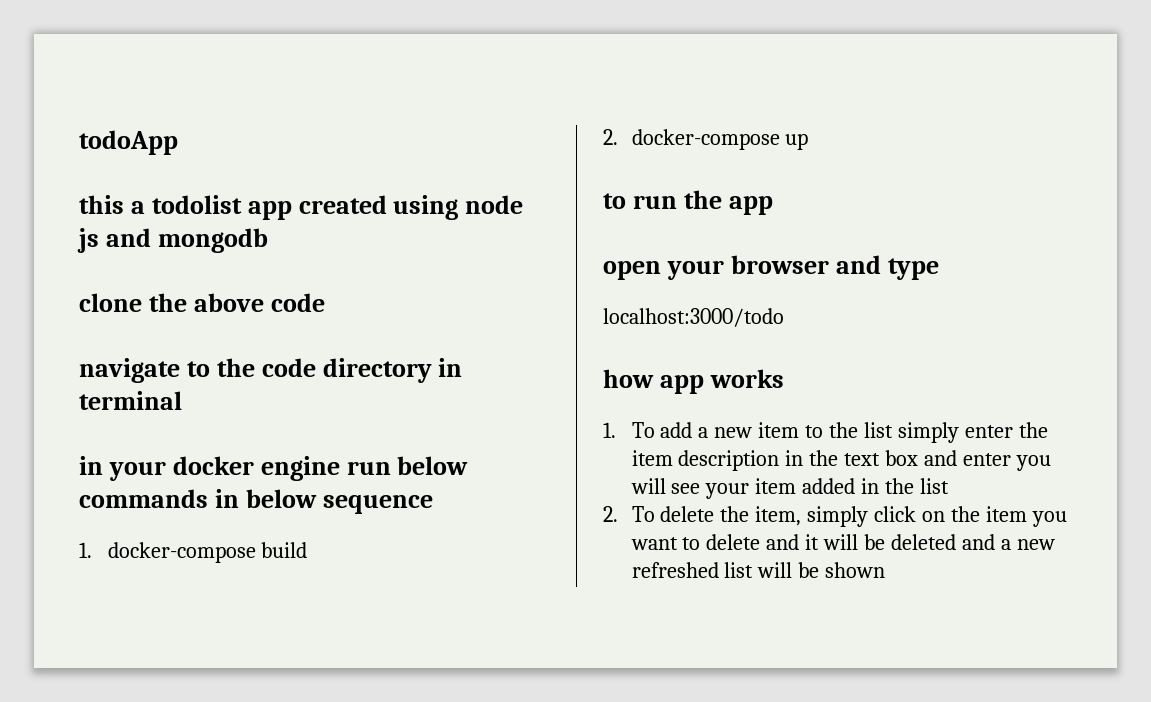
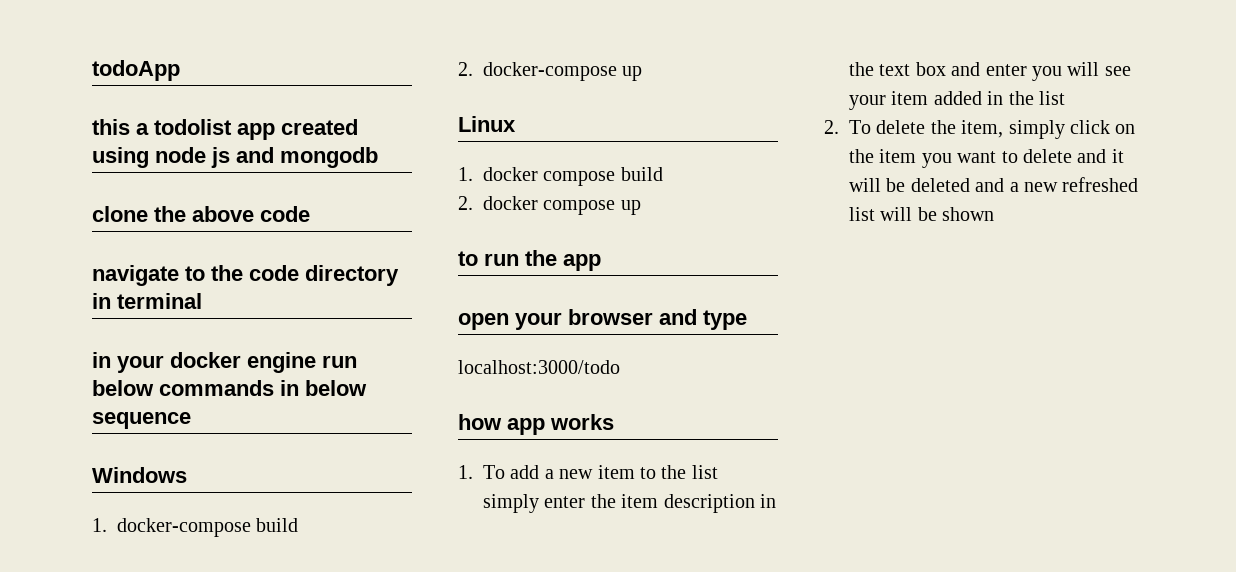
+ Windows
+ Linux
+ 1. docker compose build
+ 2. docker compose up

